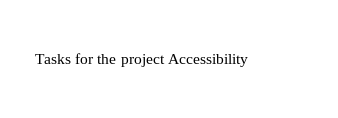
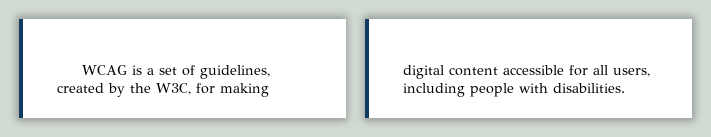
- Tasks for the project Accessibility
+ WCAG is a set of guidelines, created by the W3C, for making digital content accessible for all users, including people with disabilities.

